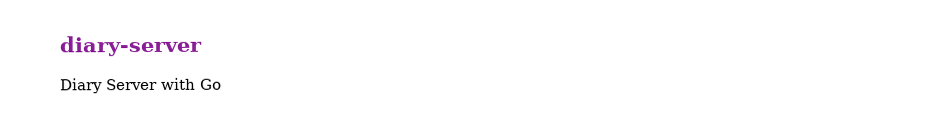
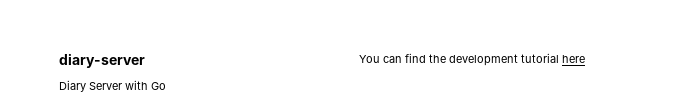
+ You can find the development tutorial here

